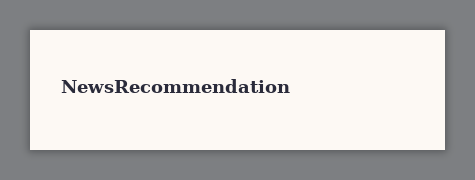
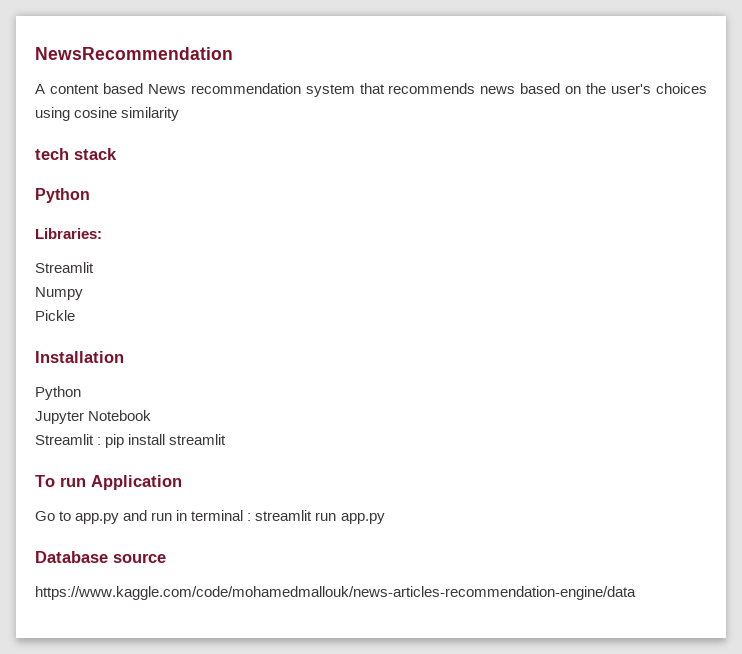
+ A content based News recommendation system that recommends news based on the user's choices using cosine similarity
+ tech stack
+ Python
+ Libraries:
+ Streamlit
+ Numpy
+ Pickle
+ Installation
+ Python
+ Jupyter Notebook
+ Streamlit : pip install streamlit
+ To run Application
+ Go to app.py and run in terminal : streamlit run app.py
+ Database source
+ https://www.kaggle.com/code/mohamedmallouk/news-articles-recommendation-engine/data

